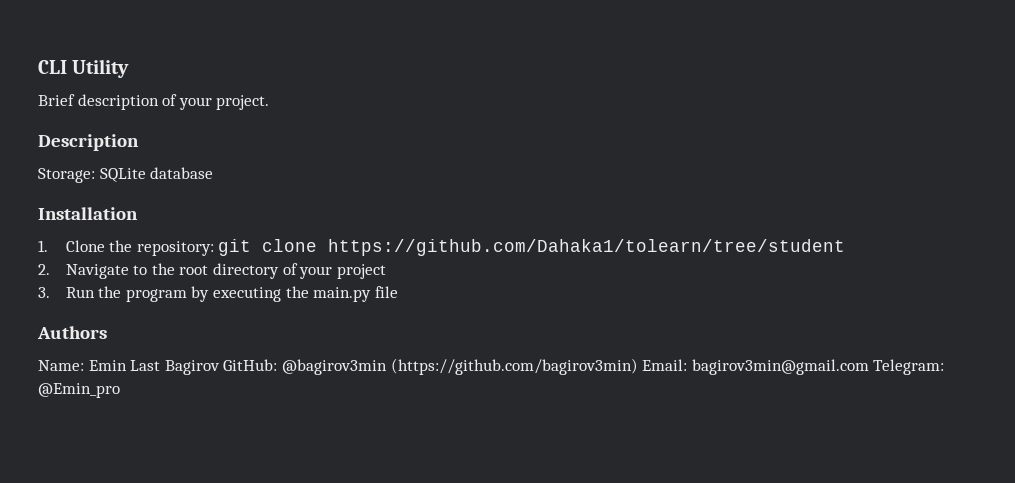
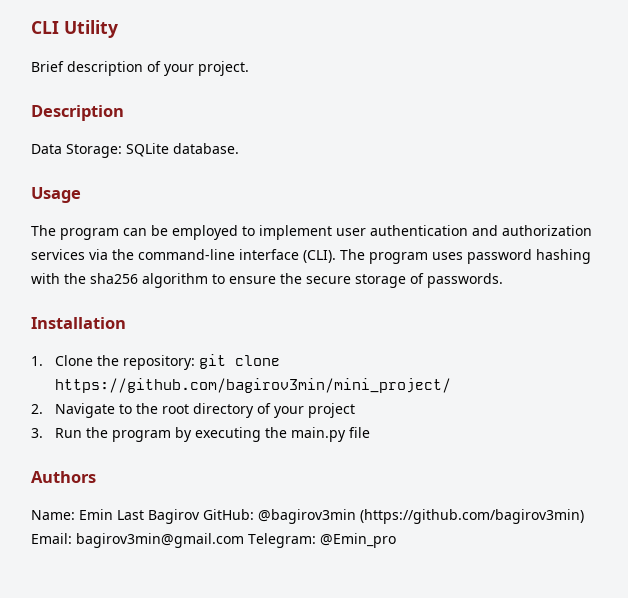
- Storage: SQLite database
+ Data Storage: SQLite database.
+ Usage
+ The program can be employed to implement user authentication and authorization services via the command-line interface (CLI). The program uses password hashing with the sha256 algorithm to ensure the secure storage of passwords.
- 1. Clone the repository: git clone https://github.com/Dahaka1/tolearn/tree/student
+ 1. Clone the repository: git clone https://github.com/bagirov3min/mini_project/

